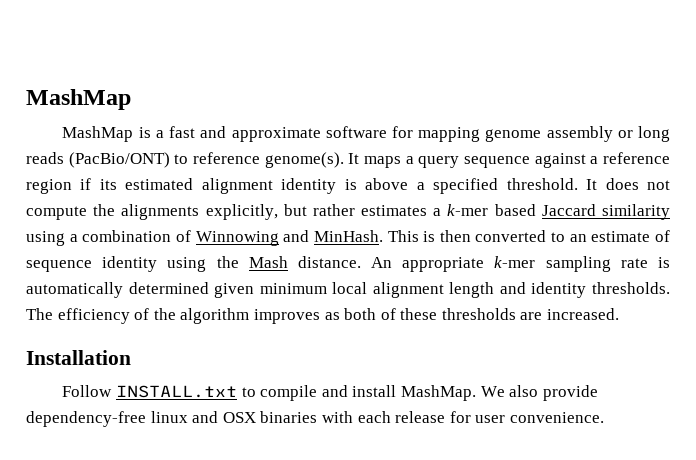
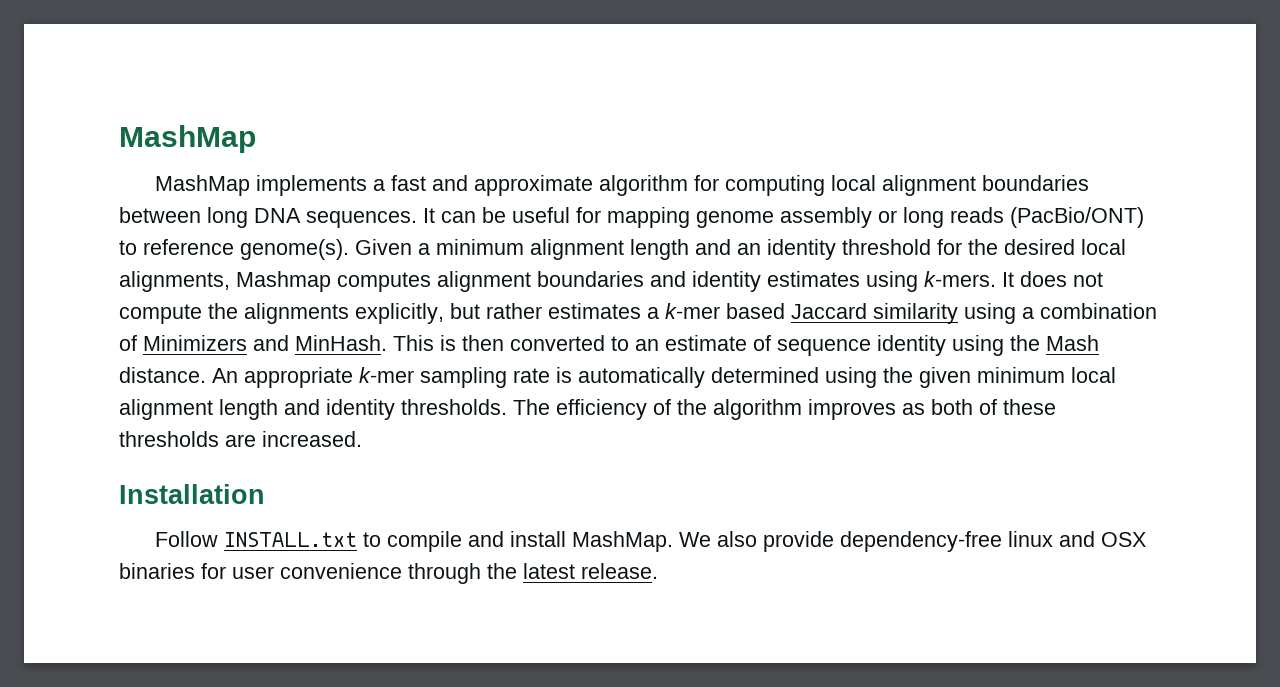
- MashMap is a fast and approximate software for mapping genome assembly or long reads (PacBio/ONT) to reference genome(s).
+ MashMap implements a fast and approximate algorithm for computing local alignment boundaries between long DNA sequences. It can be useful for mapping genome assembly or long reads (PacBio/ONT) to reference genome(s).
- It maps a query sequence against a reference region if its estimated alignment identity is above a specified threshold.
+ Given a minimum alignment length and an identity threshold for the desired local alignments, Mashmap computes alignment boundaries and identity estimates using k-mers.
- It does not compute the alignments explicitly, but rather estimates a k-mer based Jaccard similarity using a combination of Winnowing and MinHash.
+ It does not compute the alignments explicitly, but rather estimates a k-mer based Jaccard similarity using a combination of Minimizers and MinHash.
- An appropriate k-mer sampling rate is automatically determined given minimum local alignment length and identity thresholds.
+ An appropriate k-mer sampling rate is automatically determined using the given minimum local alignment length and identity thresholds.
- We also provide dependency-free linux and OSX binaries with each release for user convenience.
+ We also provide dependency-free linux and OSX binaries for user convenience through the latest release.

